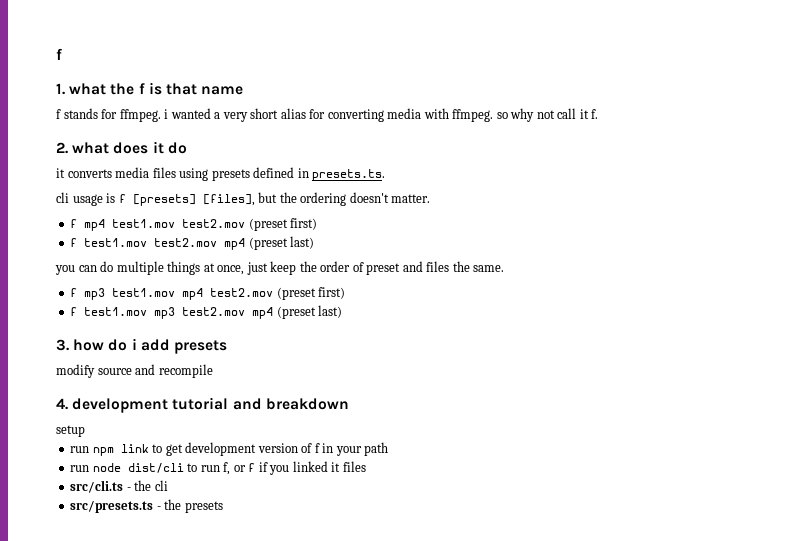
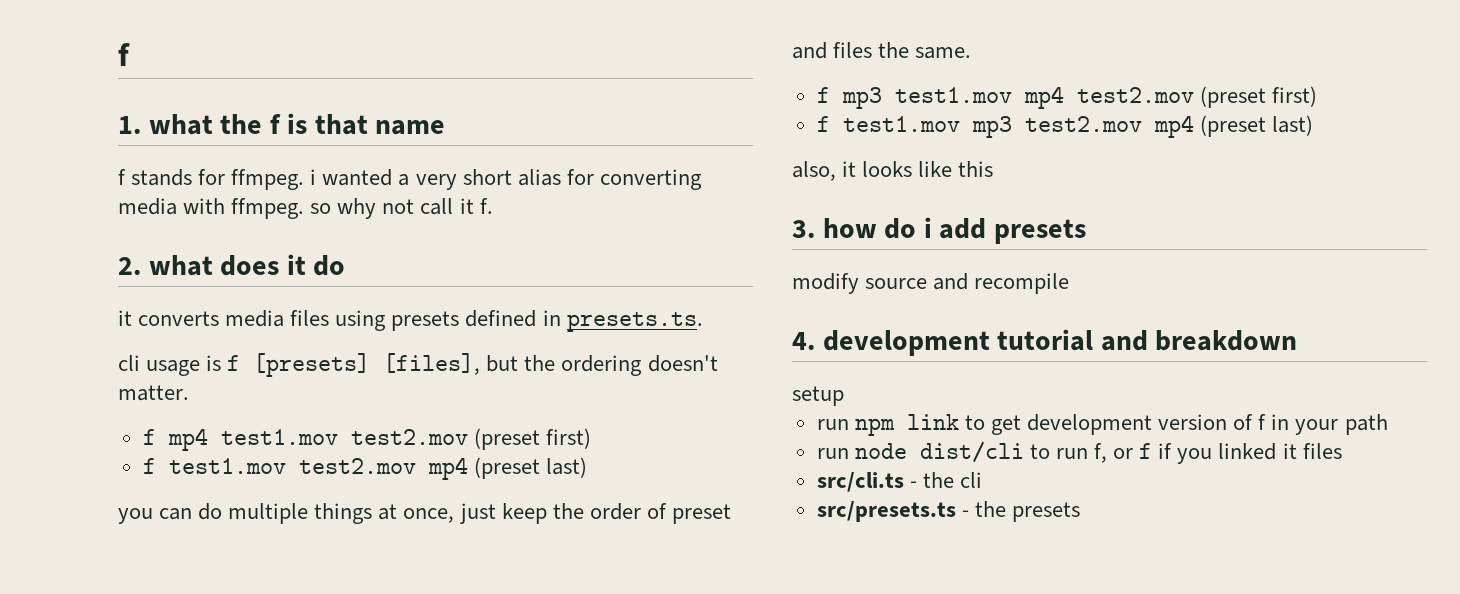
+ also, it looks like this

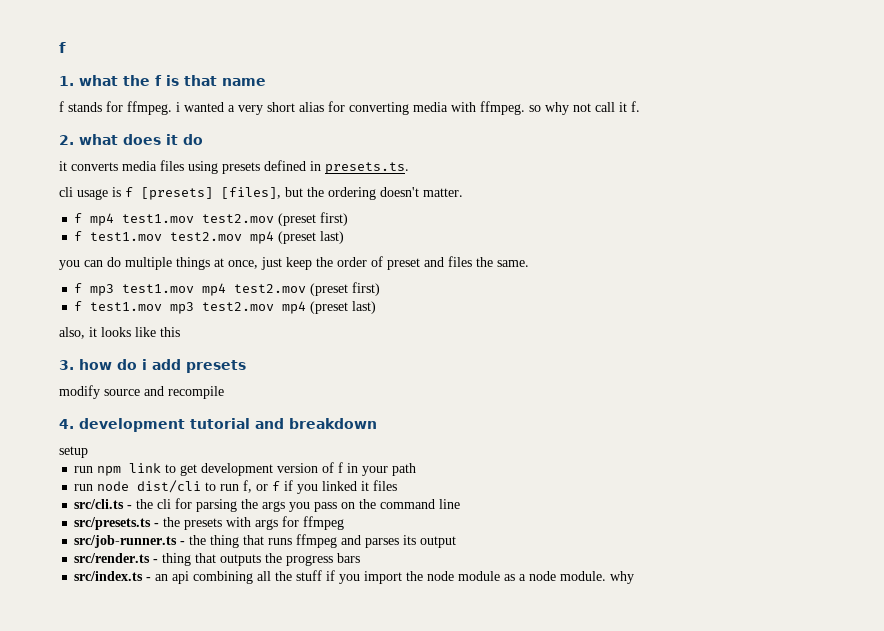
- src/cli.ts - the cli
- src/presets.ts - the presets
+ src/cli.ts - the cli for parsing the args you pass on the command line
+ src/presets.ts - the presets with args for ffmpeg
+ src/job-runner.ts - the thing that runs ffmpeg and parses its output
+ src/render.ts - thing that outputs the progress bars
+ src/index.ts - an api combining all the stuff if you import the node module as a node module. why

